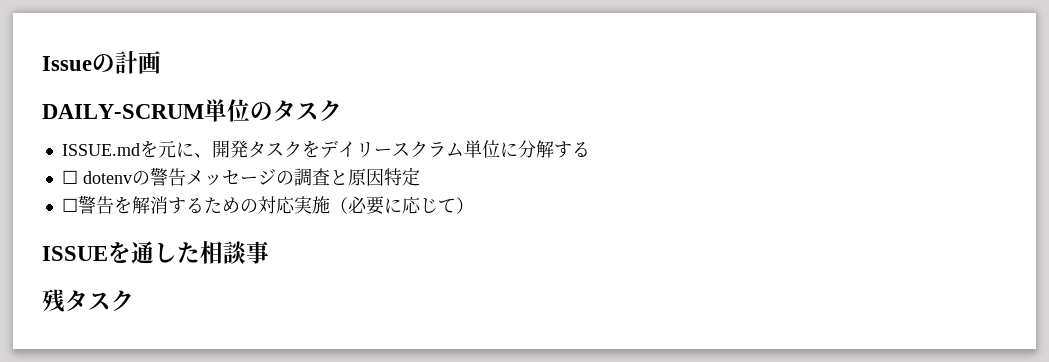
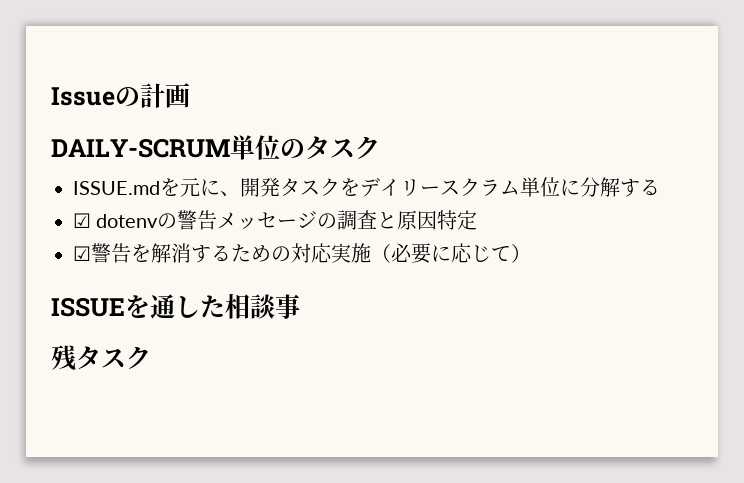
- ☐ dotenvの警告メッセージの調査と原因特定
+ ☑ dotenvの警告メッセージの調査と原因特定
- ☐警告を解消するための対応実施（必要に応じて）
+ ☑警告を解消するための対応実施（必要に応じて）

